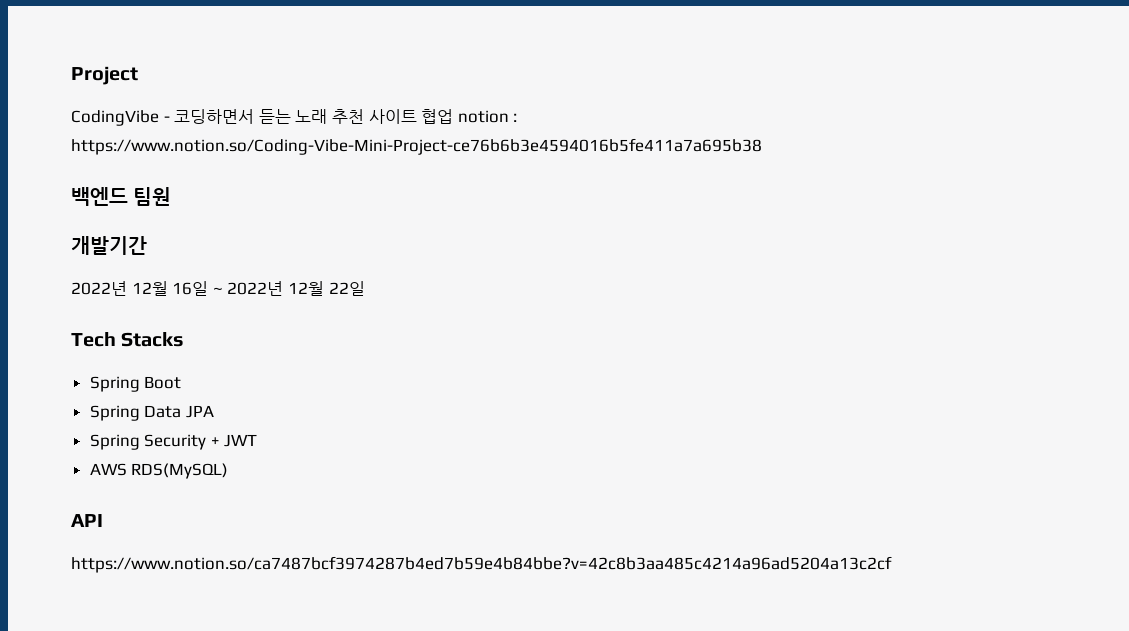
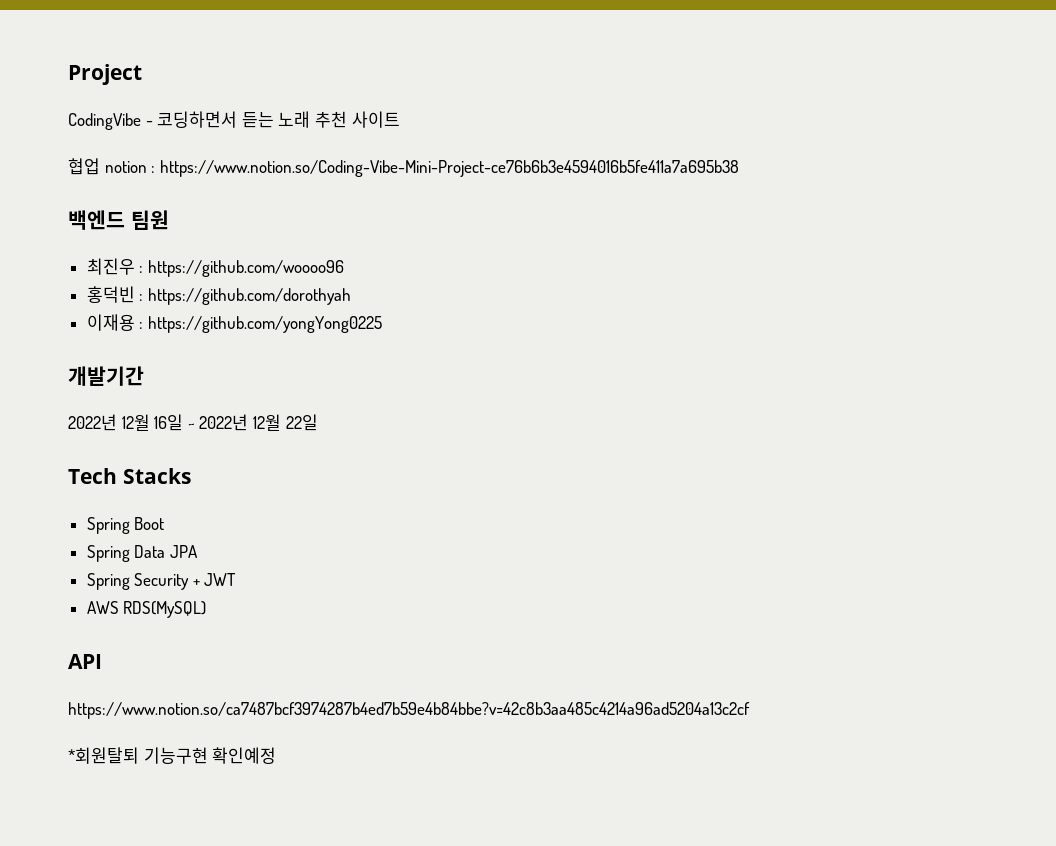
- CodingVibe - 코딩하면서 듣는 노래 추천 사이트 협업 notion : https://www.notion.so/Coding-Vibe-Mini-Project-ce76b6b3e4594016b5fe411a7a695b38
+ CodingVibe - 코딩하면서 듣는 노래 추천 사이트
+ 협업 notion : https://www.notion.so/Coding-Vibe-Mini-Project-ce76b6b3e4594016b5fe411a7a695b38
+ 최진우 : https://github.com/woooo96
+ 홍덕빈 : https://github.com/dorothyah
+ 이재용 : https://github.com/yongYong0225
+ *회원탈퇴 기능구현 확인예정

